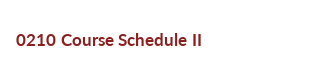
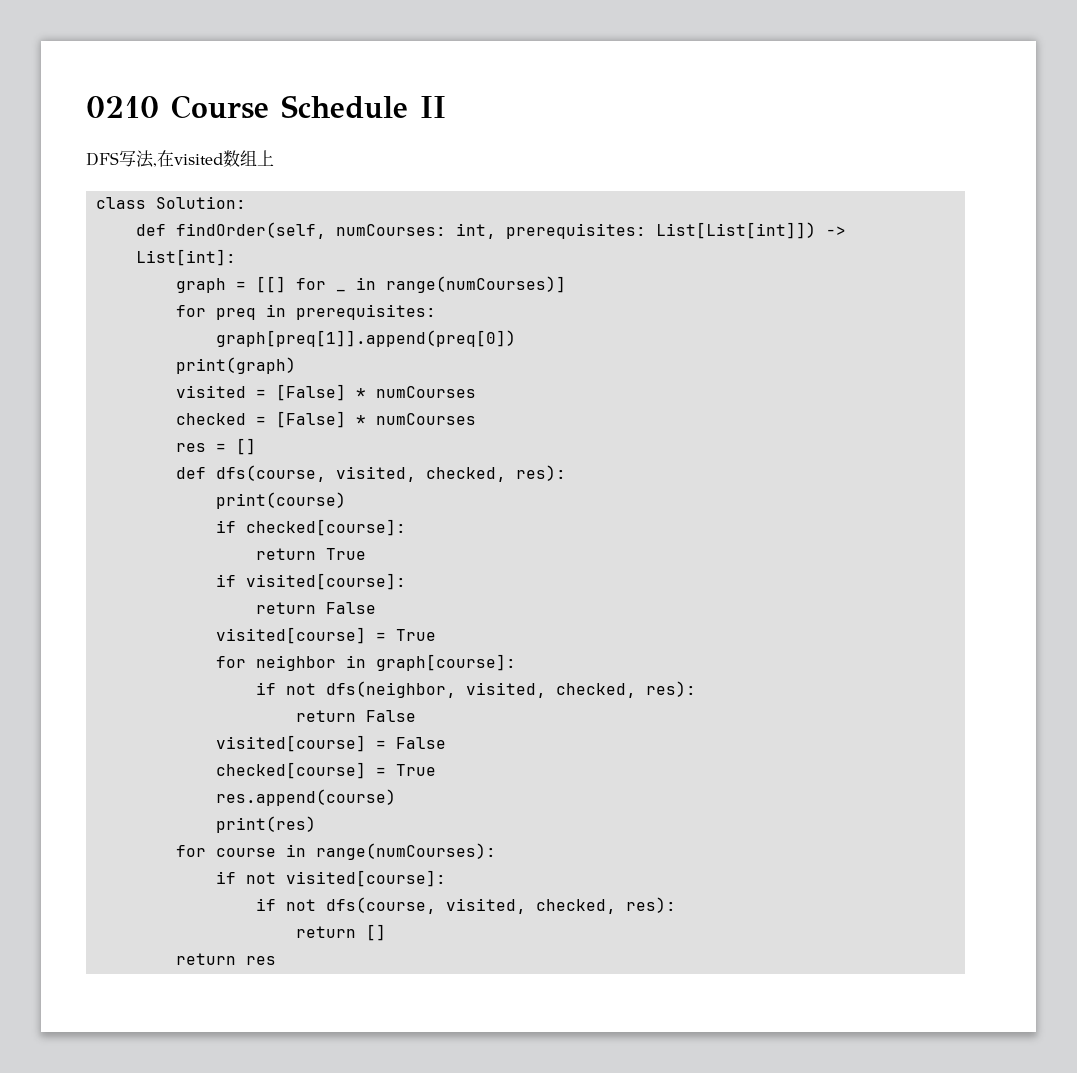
+ DFS写法,在visited数组上
+ class Solution:
+ def findOrder(self, numCourses: int, prerequisites: List[List[int]]) -> List[int]:
+ graph = [[] for _ in range(numCourses)]
+ for preq in prerequisites:
+ graph[preq[1]].append(preq[0])
+ print(graph)
+ visited = [False] * numCourses
+ checked = [False] * numCourses
+ res = []
+ def dfs(course, visited, checked, res):
+ print(course)
+ if checked[course]:
+ return True
+ if visited[course]:
+ return False
+ visited[course] = True
+ for neighbor in graph[course]:
+ if not dfs(neighbor, visited, checked, res):
+ return False
+ visited[course] = False
+ checked[course] = True
+ res.append(course)
+ print(res)
+ for course in range(numCourses):
+ if not visited[course]:
+ if not dfs(course, visited, checked, res):
+ return []
+ return res

